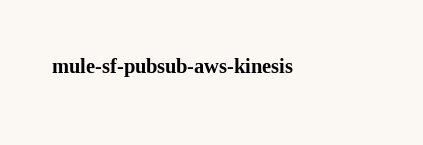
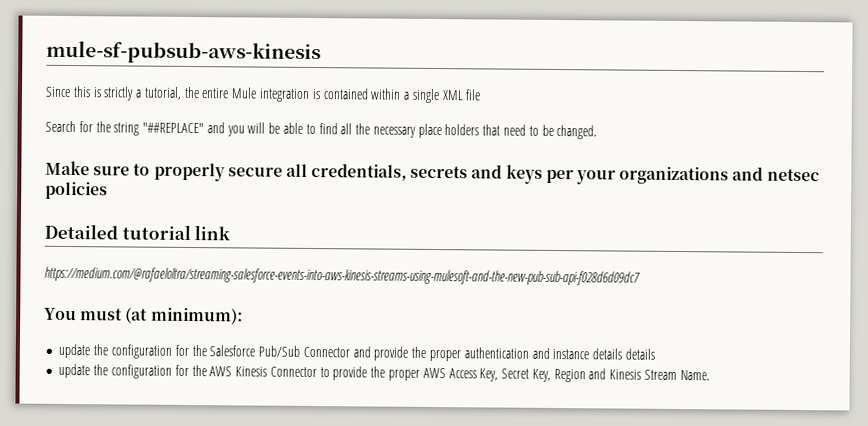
+ Since this is strictly a tutorial, the entire Mule integration is contained within a single XML file
+ Search for the string "##REPLACE" and you will be able to find all the necessary place holders that need to be changed.
+ Make sure to properly secure all credentials, secrets and keys per your organizations and netsec policies
+ Detailed tutorial link
+ https://medium.com/@rafaeloltra/streaming-salesforce-events-into-aws-kinesis-streams-using-mulesoft-and-the-new-pub-sub-api-f028d6d09dc7
+ You must (at minimum):
+ update the configuration for the Salesforce Pub/Sub Connector and provide the proper authentication and instance details details
+ update the configuration for the AWS Kinesis Connector to provide the proper AWS Access Key, Secret Key, Region and Kinesis Stream Name.

